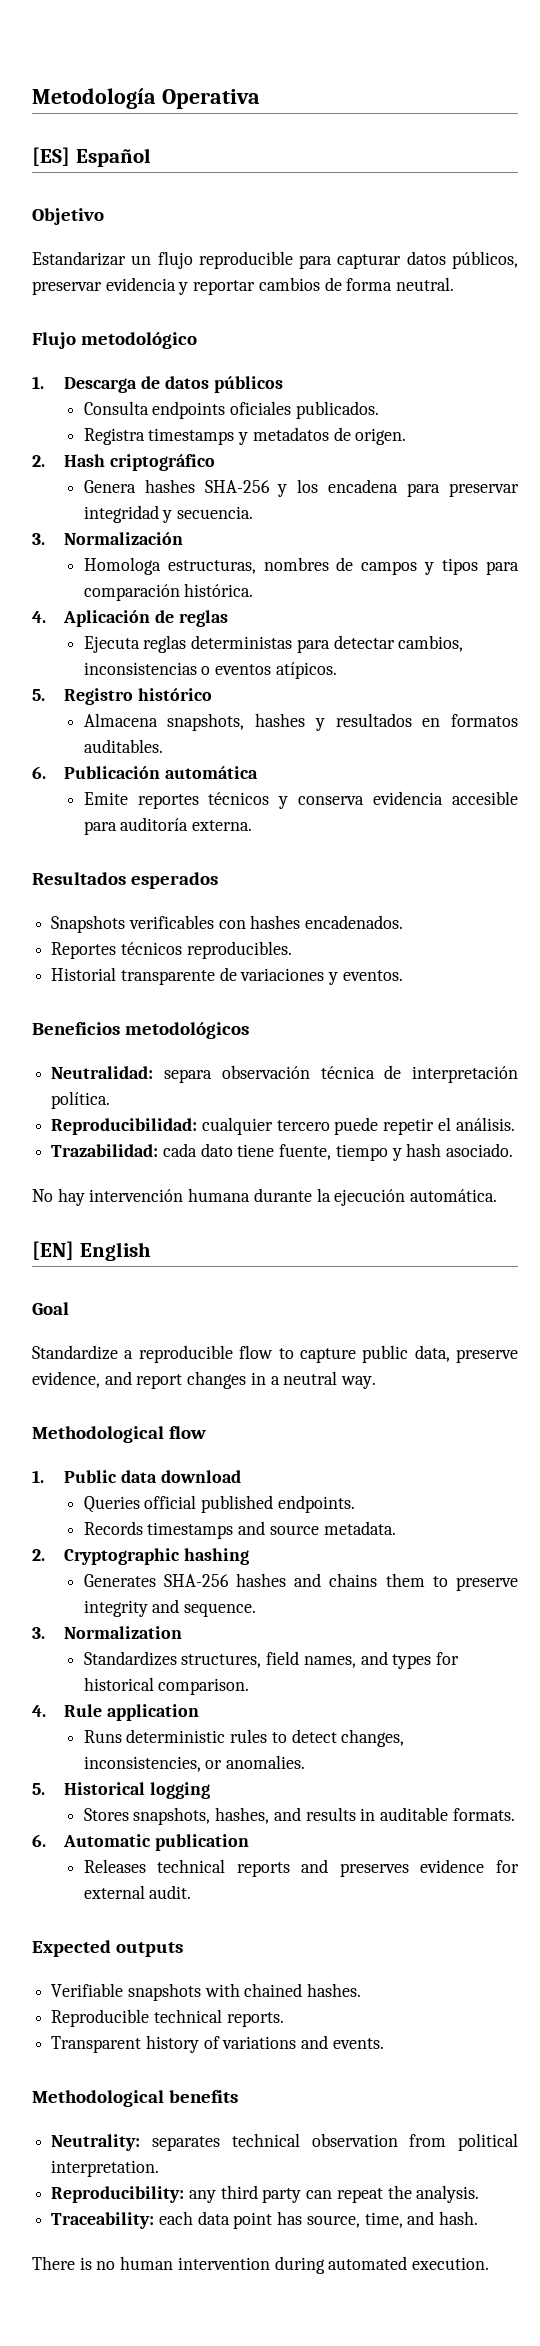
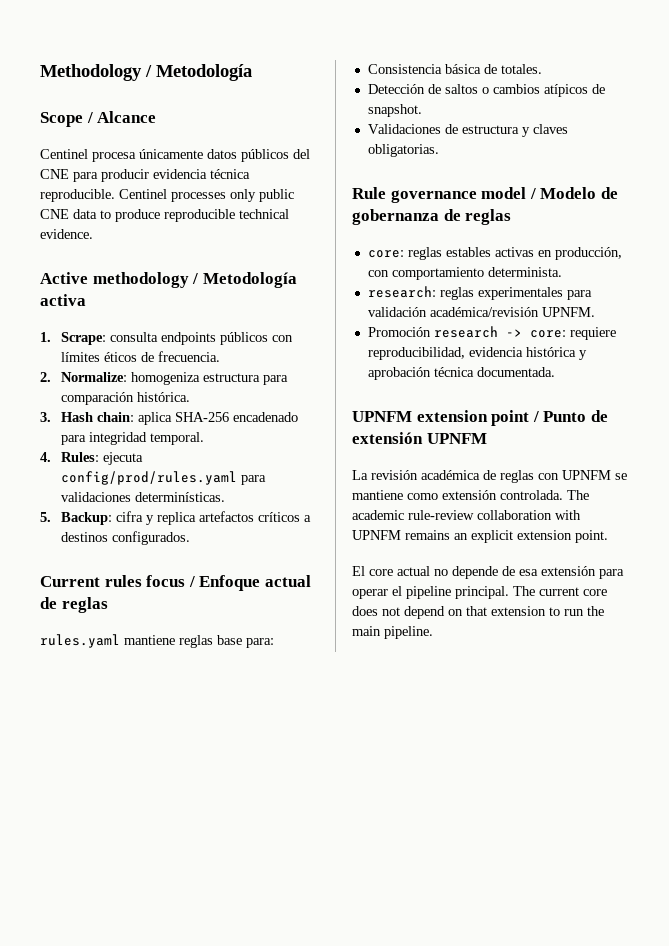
- Metodología Operativa
- [ES] Español
- Objetivo
- Estandarizar un flujo reproducible para capturar datos públicos, preservar evidencia y reportar cambios de forma neutral.
- Flujo metodológico
- 1. Descarga de datos públicos
- Consulta endpoints oficiales publicados.
- Registra timestamps y metadatos de origen.
- 2. Hash criptográfico
- Genera hashes SHA-256 y los encadena para preservar integridad y secuencia.
- 3. Normalización
- Homologa estructuras, nombres de campos y tipos para comparación histórica.
- 4. Aplicación de reglas
- Ejecuta reglas deterministas para detectar cambios, inconsistencias o eventos atípicos.
- 5. Registro histórico
- Almacena snapshots, hashes y resultados en formatos auditables.
- 6. Publicación automática
- Emite reportes técnicos y conserva evidencia accesible para auditoría externa.
- Resultados esperados
- Snapshots verificables con hashes encadenados.
- Reportes técnicos reproducibles.
- Historial transparente de variaciones y eventos.
- Beneficios metodológicos
- Neutralidad: separa observación técnica de interpretación política.
- Reproducibilidad: cualquier tercero puede repetir el análisis.
- Trazabilidad: cada dato tiene fuente, tiempo y hash asociado.
- No hay intervención humana durante la ejecución automática.
- [EN] English
- Goal
- Standardize a reproducible flow to capture public data, preserve evidence, and report changes in a neutral way.
- Methodological flow
- 1. Public data download
- Queries official published endpoints.
- Records timestamps and source metadata.
- 2. Cryptographic hashing
- Generates SHA-256 hashes and chains them to preserve integrity and sequence.
- 3. Normalization
- Standardizes structures, field names, and types for historical comparison.
- 4. Rule application
- Runs deterministic rules to detect changes, inconsistencies, or anomalies.
- 5. Historical logging
- Stores snapshots, hashes, and results in auditable formats.
- 6. Automatic publication
- Releases technical reports and preserves evidence for external audit.
- Expected outputs
- Verifiable snapshots with chained hashes.
- Reproducible technical reports.
- Transparent history of variations and events.
- Methodological benefits
- Neutrality: separates technical observation from political interpretation.
- Reproducibility: any third party can repeat the analysis.
- Traceability: each data point has source, time, and hash.
- There is no human intervention during automated execution.
+ Methodology / Metodología
+ Scope / Alcance
+ Centinel procesa únicamente datos públicos del CNE para producir evidencia técnica reproducible. Centinel processes only public CNE data to produce reproducible technical evidence.
+ Active methodology / Metodología activa
+ 1. Scrape: consulta endpoints públicos con límites éticos de frecuencia.
+ 2. Normalize: homogeniza estructura para comparación histórica.
+ 3. Hash chain: aplica SHA-256 encadenado para integridad temporal.
+ 4. Rules: ejecuta config/prod/rules.yaml para validaciones determinísticas.
+ 5. Backup: cifra y replica artefactos críticos a destinos configurados.
+ Current rules focus / Enfoque actual de reglas
+ rules.yaml mantiene reglas base para:
+ Consistencia básica de totales.
+ Detección de saltos o cambios atípicos de snapshot.
+ Validaciones de estructura y claves obligatorias.
+ Rule governance model / Modelo de gobernanza de reglas
+ core: reglas estables activas en producción, con comportamiento determinista.
+ research: reglas experimentales para validación académica/revisión UPNFM.
+ Promoción research -> core: requiere reproducibilidad, evidencia histórica y aprobación técnica documentada.
+ UPNFM extension point / Punto de extensión UPNFM
+ La revisión académica de reglas con UPNFM se mantiene como extensión controlada. The academic rule-review collaboration with UPNFM remains an explicit extension point.
+ El core actual no depende de esa extensión para operar el pipeline principal. The current core does not depend on that extension to run the main pipeline.

